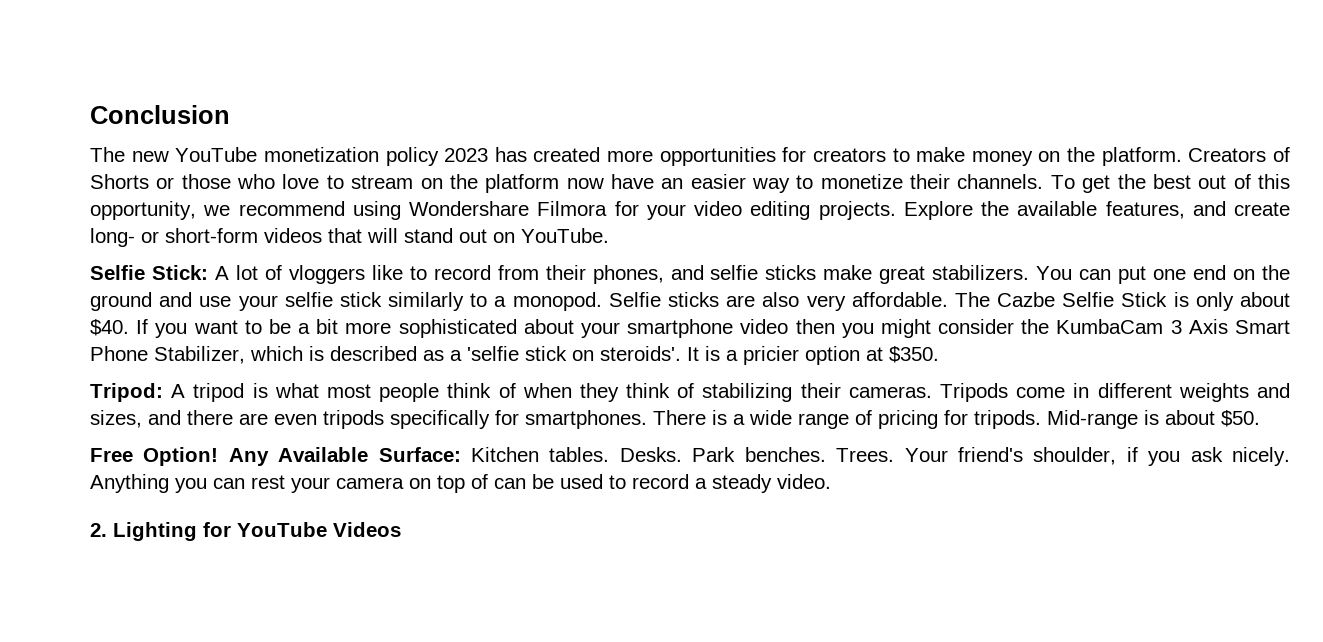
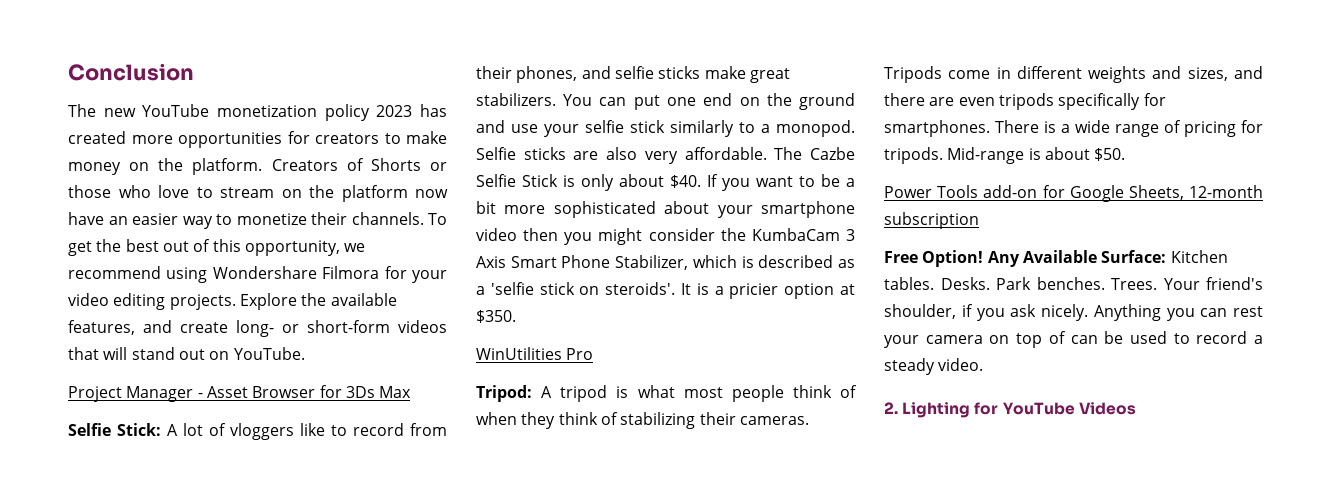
+ Project Manager - Asset Browser for 3Ds Max
+ WinUtilities Pro
+ Power Tools add-on for Google Sheets, 12-month subscription

